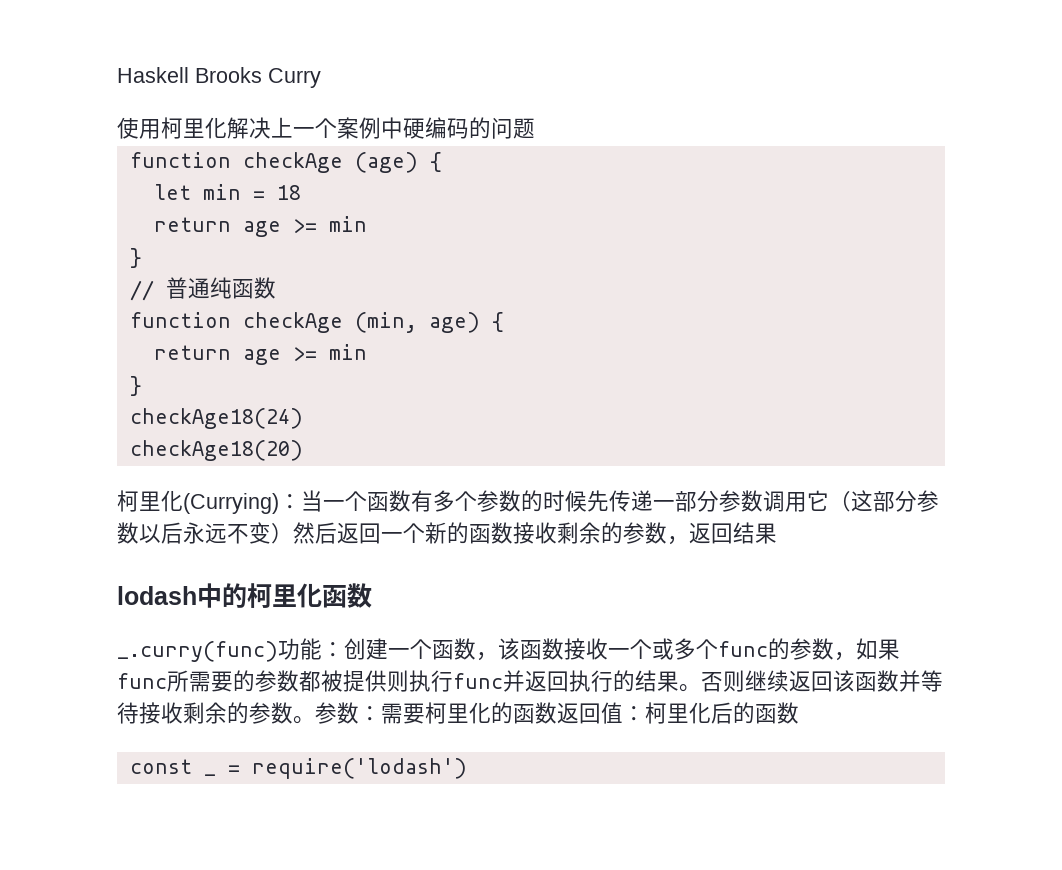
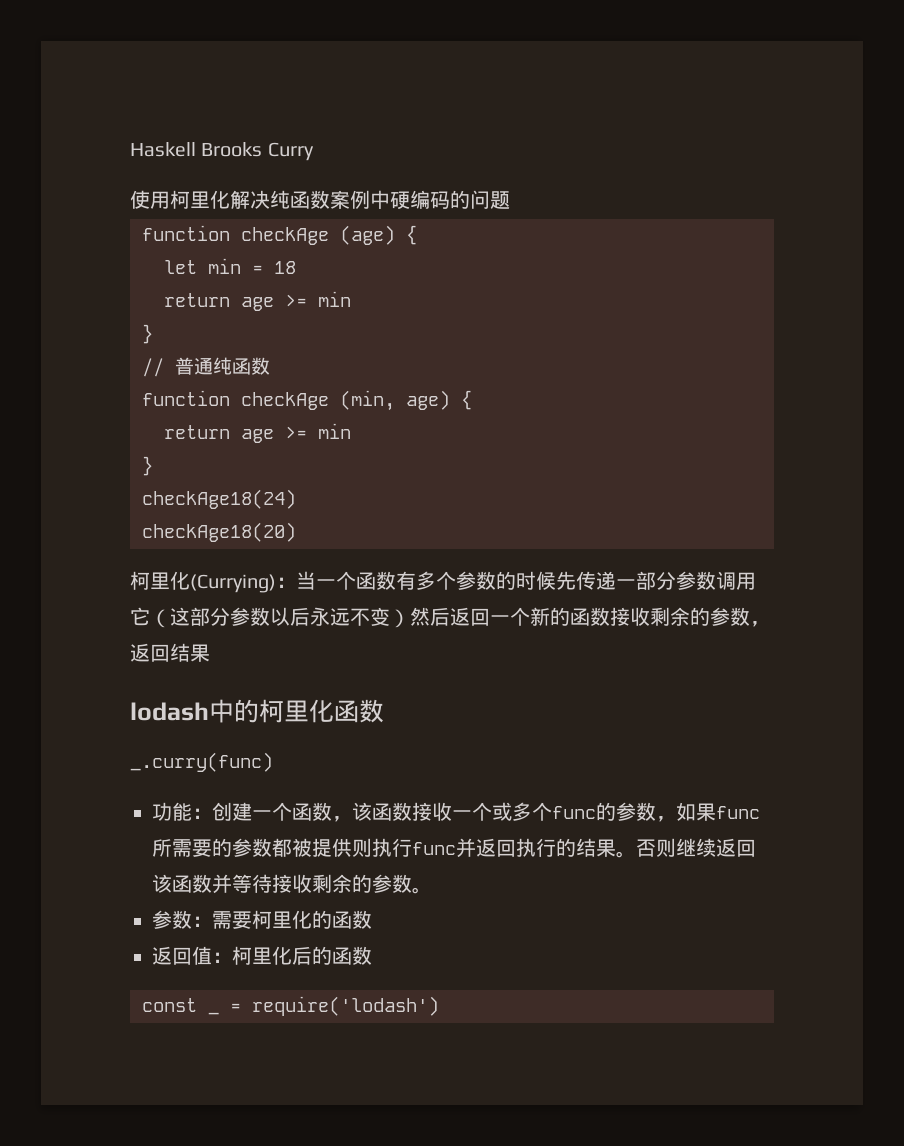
- 使用柯里化解决上一个案例中硬编码的问题
+ 使用柯里化解决纯函数案例中硬编码的问题
- _.curry(func)功能：创建一个函数，该函数接收一个或多个func的参数，如果func所需要的参数都被提供则执行func并返回执行的结果。
+ _.curry(func)
+ 功能：创建一个函数，该函数接收一个或多个func的参数，如果func所需要的参数都被提供则执行func并返回执行的结果。
- 否则继续返回该函数并等待接收剩余的参数。参数：需要柯里化的函数返回值：柯里化后的函数
+ 否则继续返回该函数并等待接收剩余的参数。
+ 参数：需要柯里化的函数
+ 返回值：柯里化后的函数

